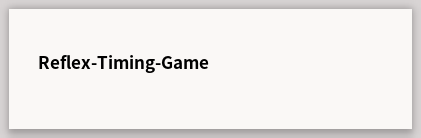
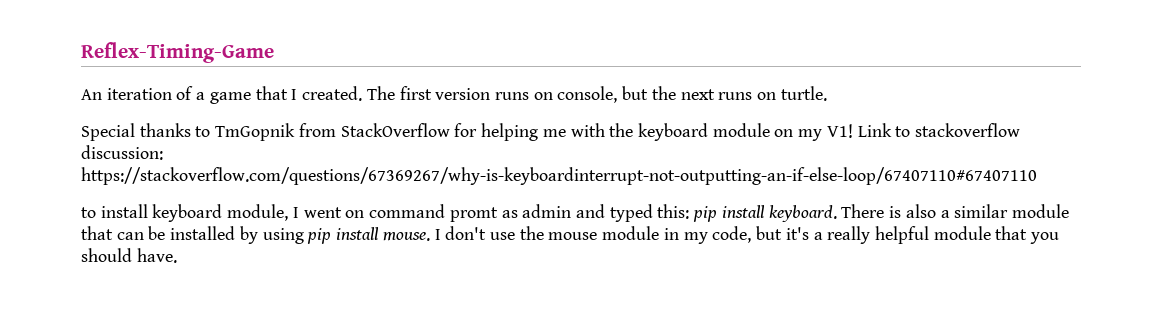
+ An iteration of a game that I created. The first version runs on console, but the next runs on turtle.
+ Special thanks to TmGopnik from StackOverflow for helping me with the keyboard module on my V1! Link to stackoverflow discussion: https://stackoverflow.com/questions/67369267/why-is-keyboardinterrupt-not-outputting-an-if-else-loop/67407110#67407110
+ to install keyboard module, I went on command promt as admin and typed this: pip install keyboard. There is also a similar module that can be installed by using pip install mouse. I don't use the mouse module in my code, but it's a really helpful module that you should have.

